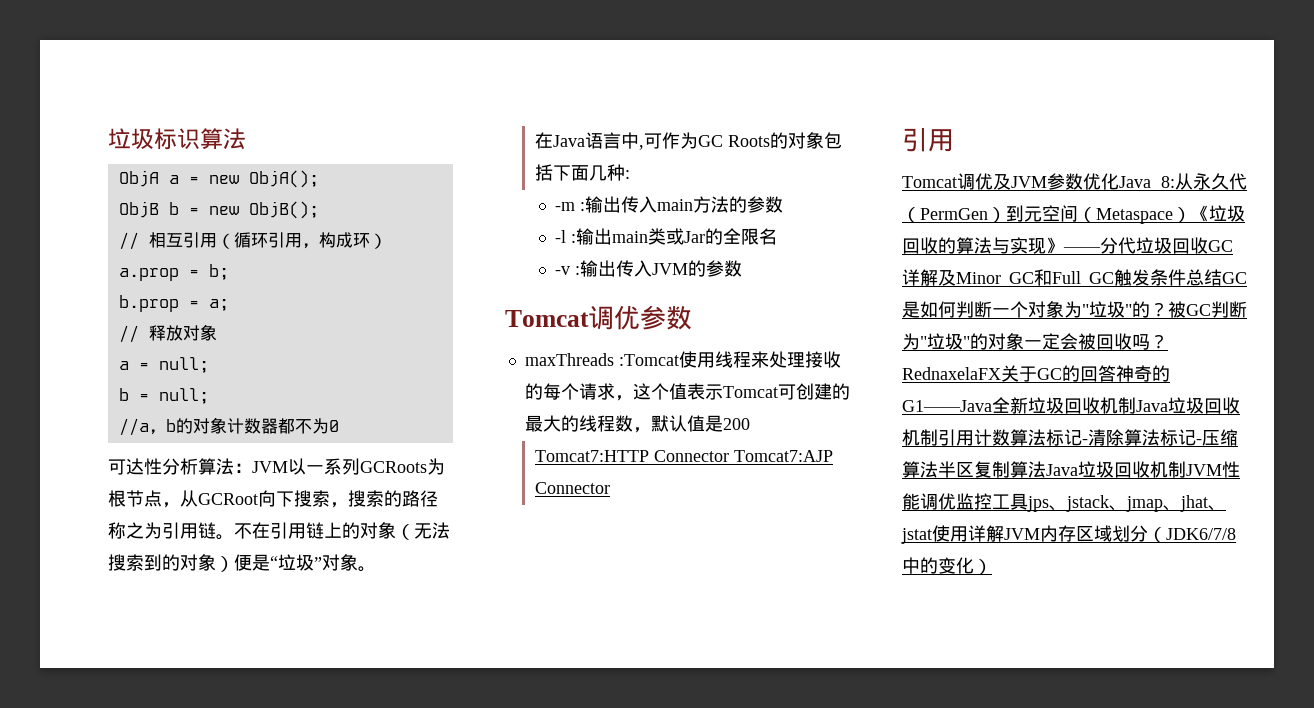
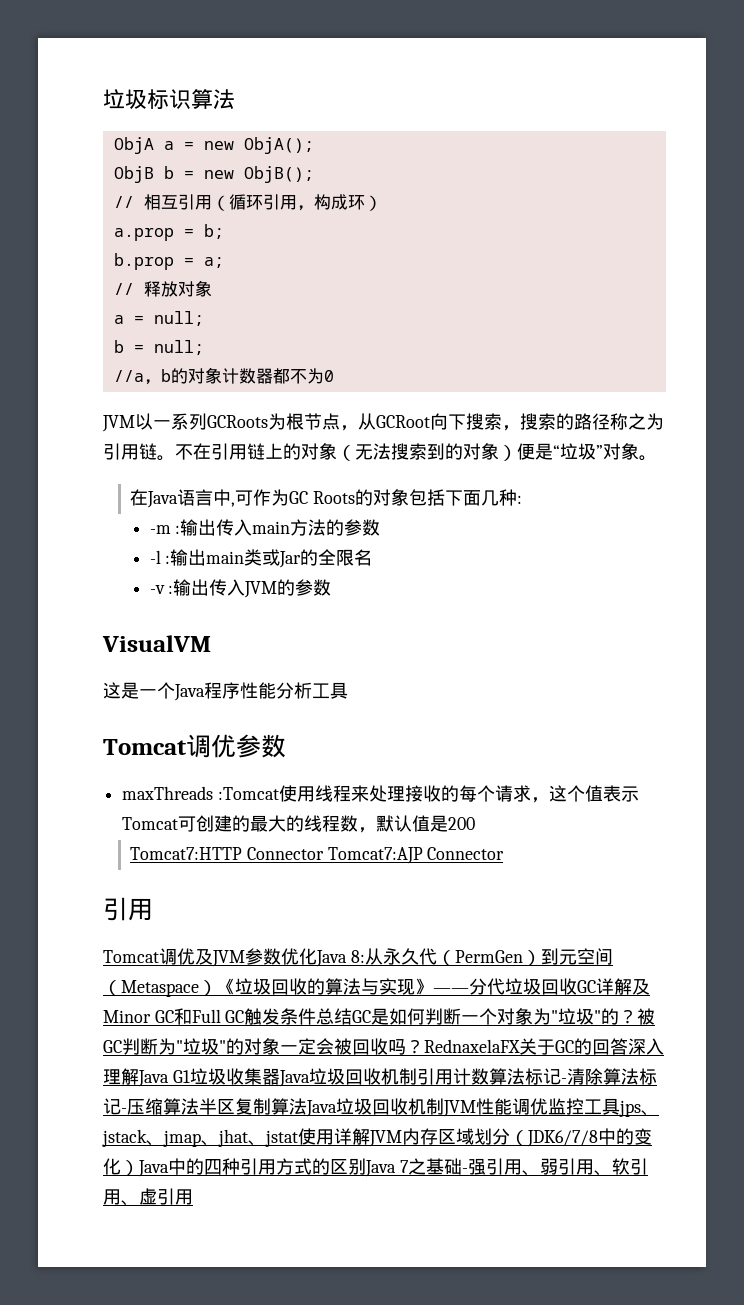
- 可达性分析算法：JVM以一系列GCRoots为根节点，从GCRoot向下搜索，搜索的路径称之为引用链。
+ JVM以一系列GCRoots为根节点，从GCRoot向下搜索，搜索的路径称之为引用链。
+ VisualVM
+ 这是一个Java程序性能分析工具
- RednaxelaFX关于GC的回答神奇的G1——Java全新垃圾回收机制Java垃圾回收机制引用计数算法标记-清除算法标记-压缩算法半区复制算法Java垃圾回收机制JVM性能调优监控工具jps、jstack、jmap、jhat、jstat使用详解JVM内存区域划分（JDK6/7/8中的变化）
+ RednaxelaFX关于GC的回答深入理解Java G1垃圾收集器Java垃圾回收机制引用计数算法标记-清除算法标记-压缩算法半区复制算法Java垃圾回收机制JVM性能调优监控工具jps、jstack、jmap、jhat、jstat使用详解JVM内存区域划分（JDK6/7/8中的变化）Java中的四种引用方式的区别Java 7之基础-强引用、弱引用、软引用、虚引用

